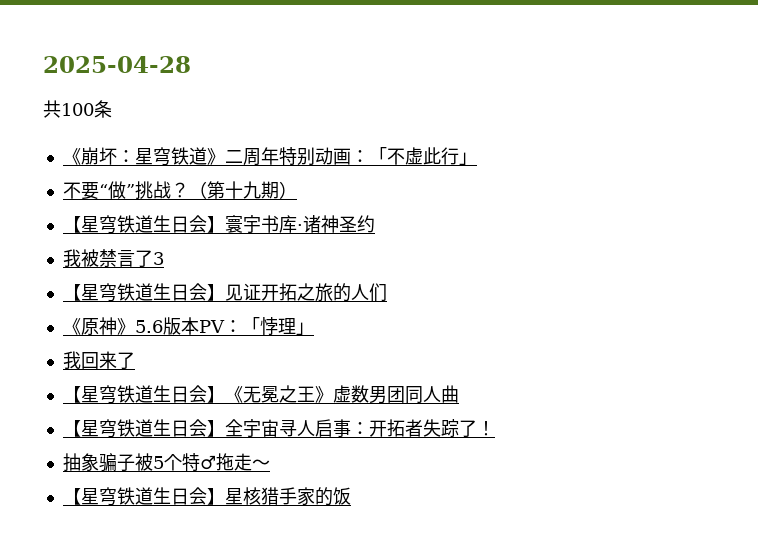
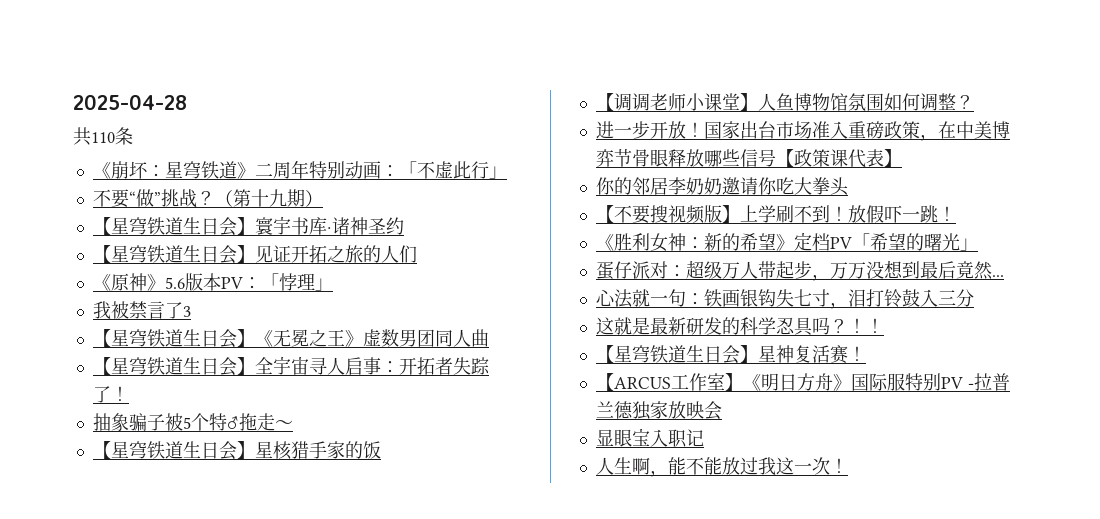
- 共100条
+ 共110条
- 我被禁言了3
- 我回来了
+ 我被禁言了3
+ 【调调老师小课堂】人鱼博物馆氛围如何调整？
+ 进一步开放！国家出台市场准入重磅政策，在中美博弈节骨眼释放哪些信号【政策课代表】
+ 你的邻居李奶奶邀请你吃大拳头
+ 【不要搜视频版】上学刷不到！放假吓一跳！
+ 《胜利女神：新的希望》定档PV「希望的曙光」
+ 蛋仔派对：超级万人带起步，万万没想到最后竟然...
+ 心法就一句：铁画银钩失七寸，泪打铃鼓入三分
+ 这就是最新研发的科学忍具吗？！！
+ 【星穹铁道生日会】星神复活赛！
+ 【ARCUS工作室】《明日方舟》国际服特别PV -拉普兰德独家放映会
+ 显眼宝入职记
+ 人生啊，能不能放过我这一次！

